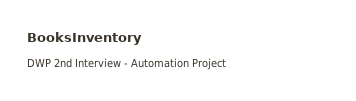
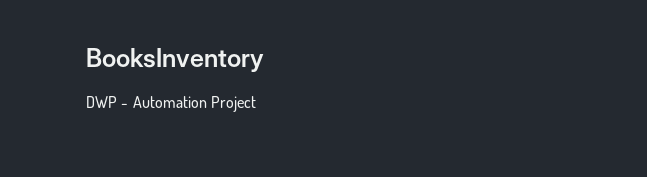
- DWP 2nd Interview - Automation Project
+ DWP - Automation Project

